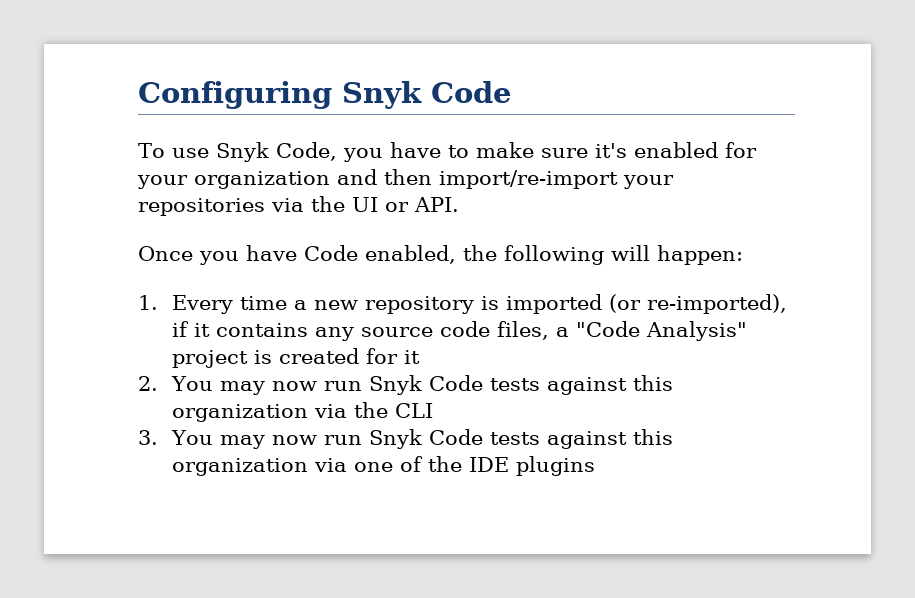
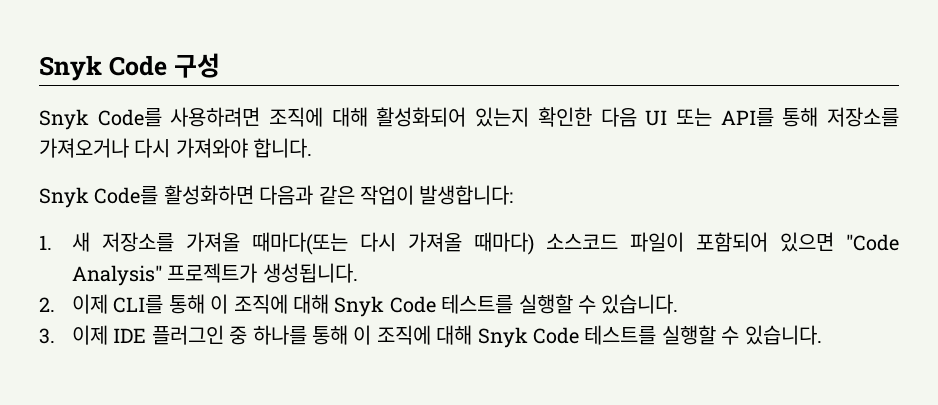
- Configuring Snyk Code
- To use Snyk Code, you have to make sure it's enabled for your organization and then import/re-import your repositories via the UI or API.
- Once you have Code enabled, the following will happen:
- 1. Every time a new repository is imported (or re-imported), if it contains any source code files, a "Code Analysis" project is created for it
- 2. You may now run Snyk Code tests against this organization via the CLI
- 3. You may now run Snyk Code tests against this organization via one of the IDE plugins
+ Snyk Code 구성
+ Snyk Code를 사용하려면 조직에 대해 활성화되어 있는지 확인한 다음 UI 또는 API를 통해 저장소를 가져오거나 다시 가져와야 합니다.
+ Snyk Code를 활성화하면 다음과 같은 작업이 발생합니다:
+ 1. 새 저장소를 가져올 때마다(또는 다시 가져올 때마다) 소스코드 파일이 포함되어 있으면 "Code Analysis" 프로젝트가 생성됩니다.
+ 2. 이제 CLI를 통해 이 조직에 대해 Snyk Code 테스트를 실행할 수 있습니다.
+ 3. 이제 IDE 플러그인 중 하나를 통해 이 조직에 대해 Snyk Code 테스트를 실행할 수 있습니다.

